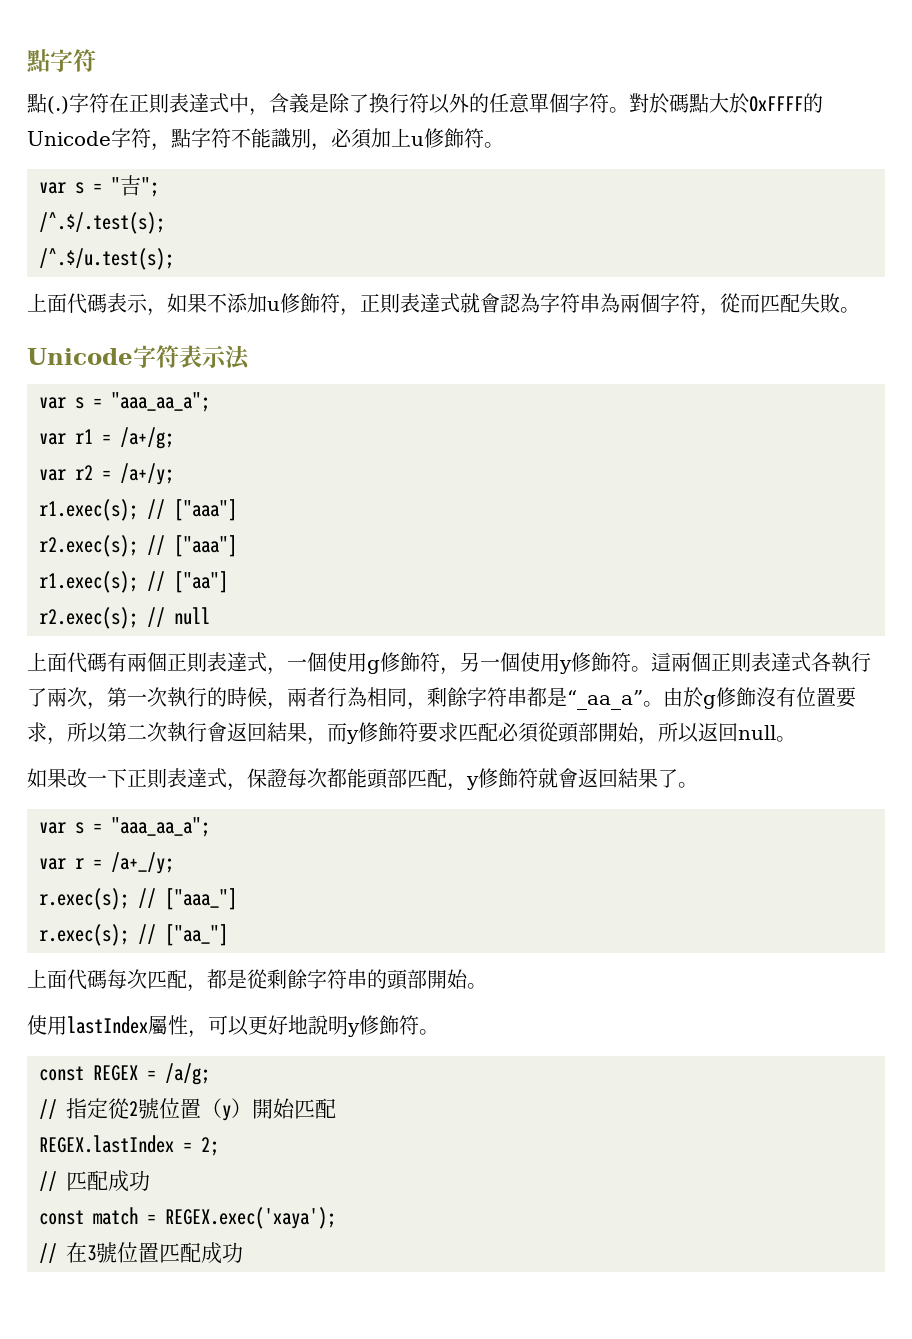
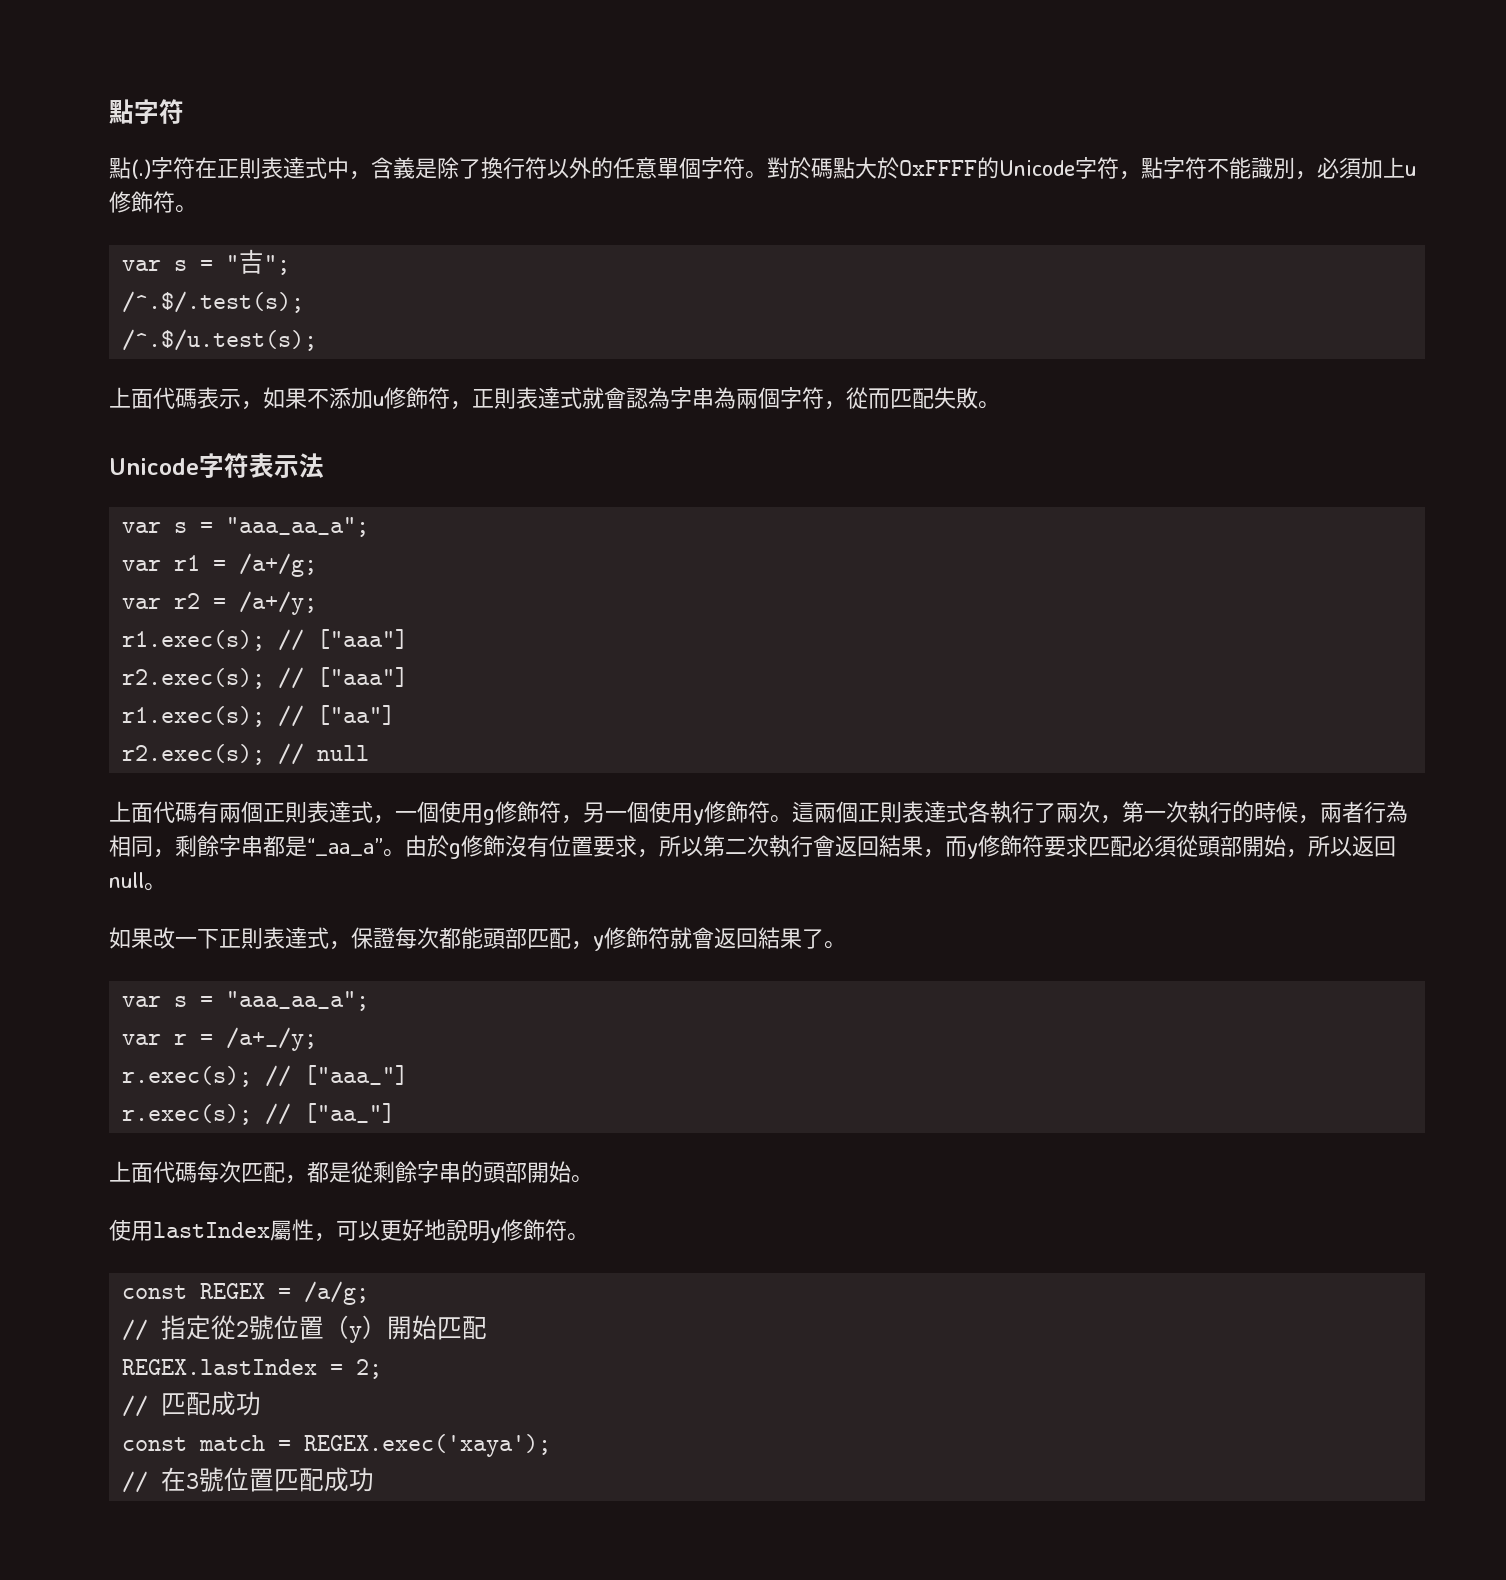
- 上面代碼表示，如果不添加u修飾符，正則表達式就會認為字符串為兩個字符，從而匹配失敗。
+ 上面代碼表示，如果不添加u修飾符，正則表達式就會認為字串為兩個字符，從而匹配失敗。
- 這兩個正則表達式各執行了兩次，第一次執行的時候，兩者行為相同，剩餘字符串都是“_aa_a”。
+ 這兩個正則表達式各執行了兩次，第一次執行的時候，兩者行為相同，剩餘字串都是“_aa_a”。
- 上面代碼每次匹配，都是從剩餘字符串的頭部開始。
+ 上面代碼每次匹配，都是從剩餘字串的頭部開始。

